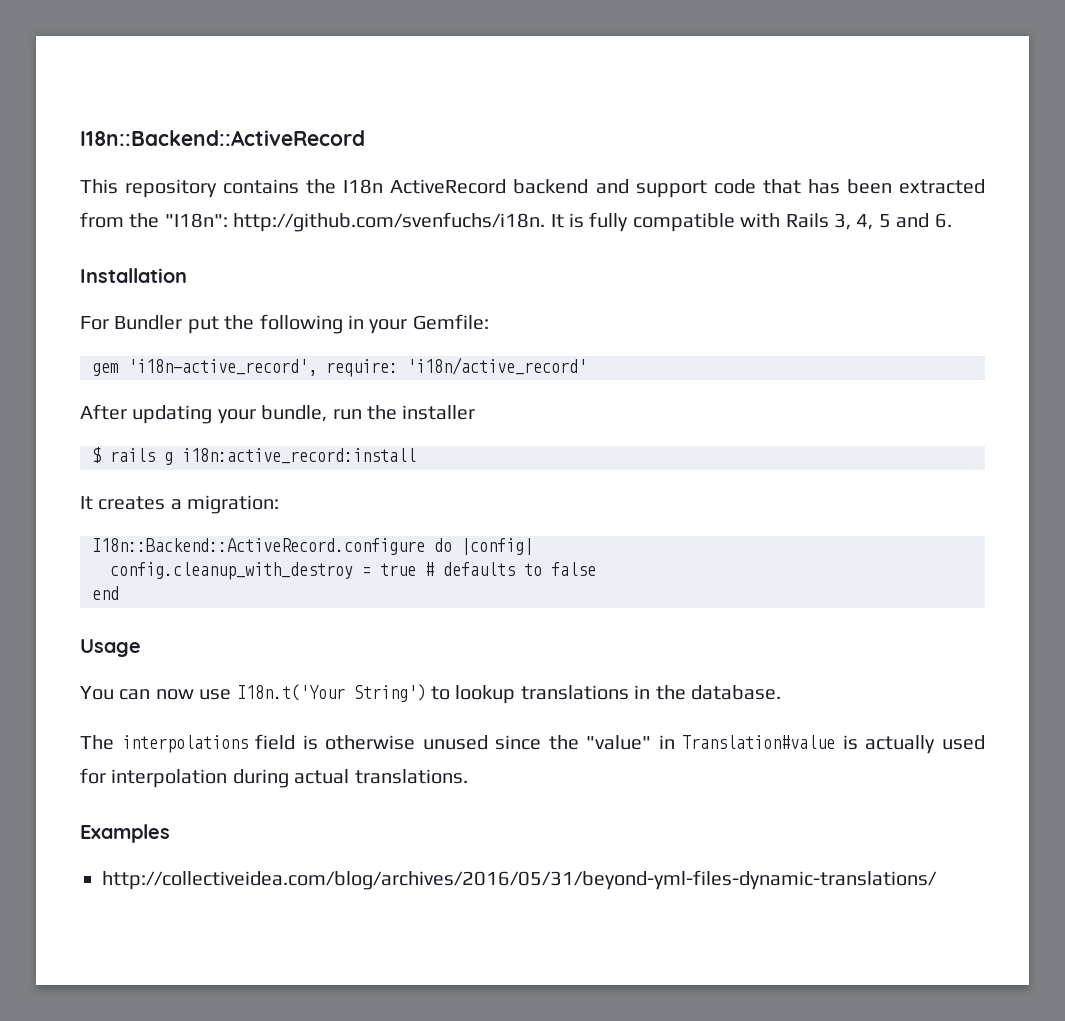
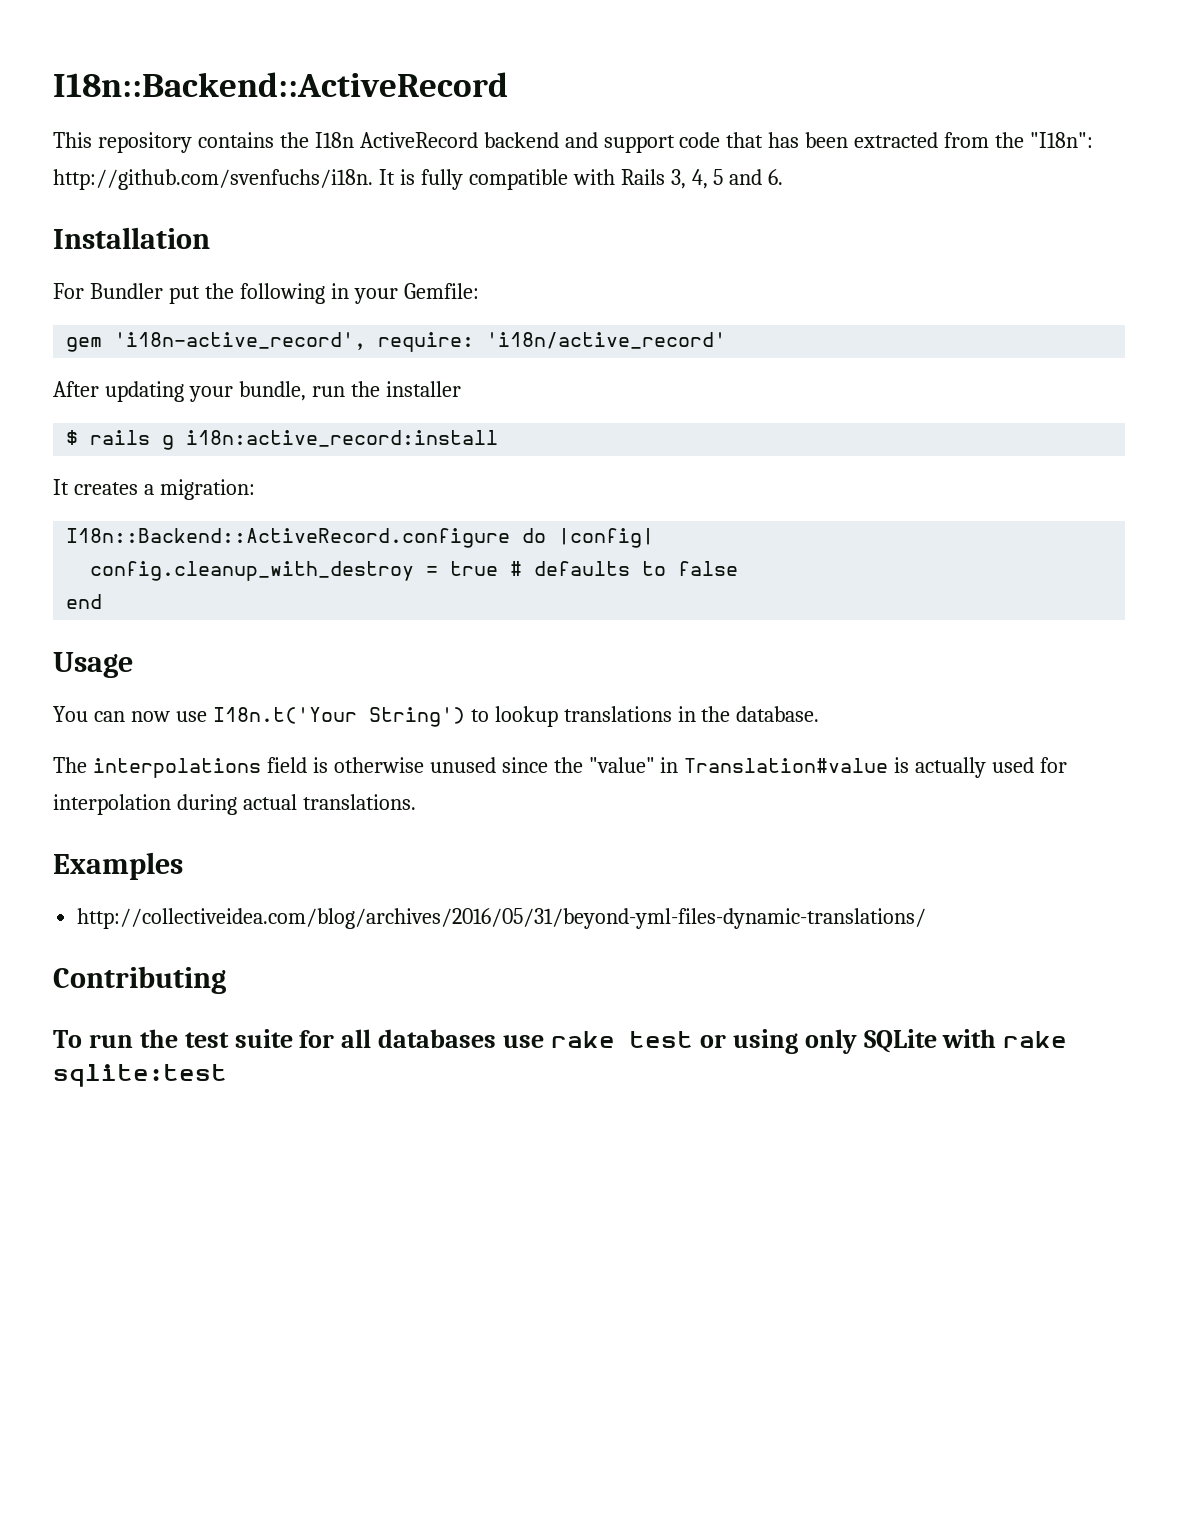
+ Contributing
+ To run the test suite for all databases use rake test or using only SQLite with rake sqlite:test

